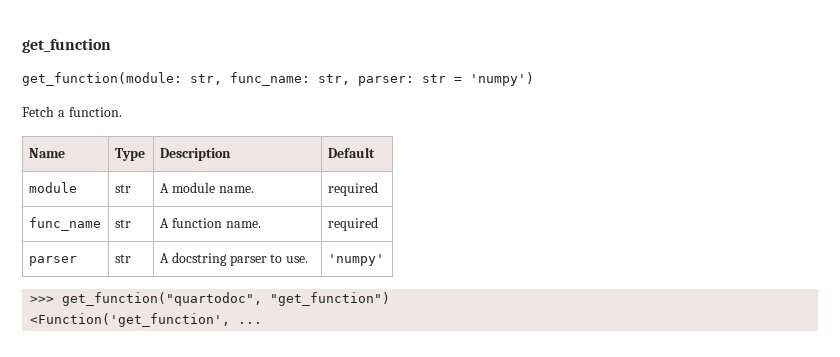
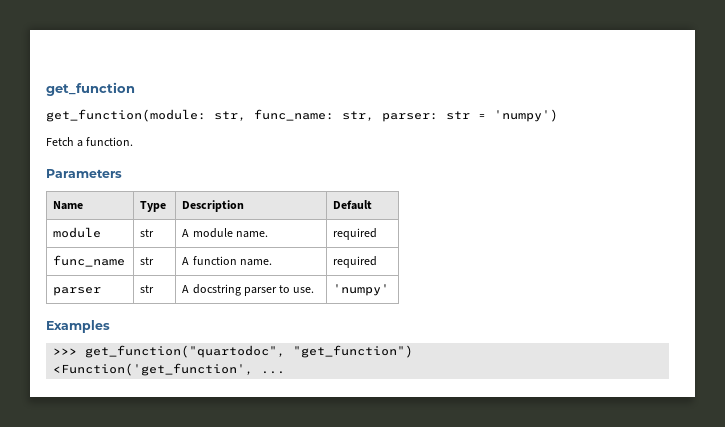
+ Parameters
+ Examples

